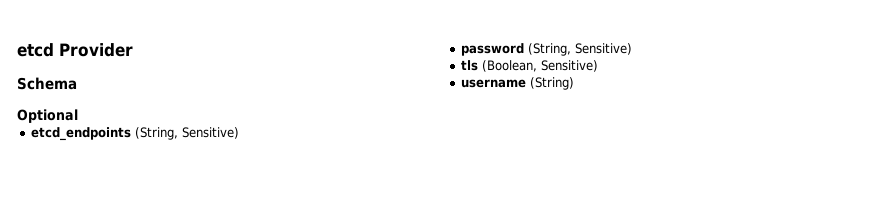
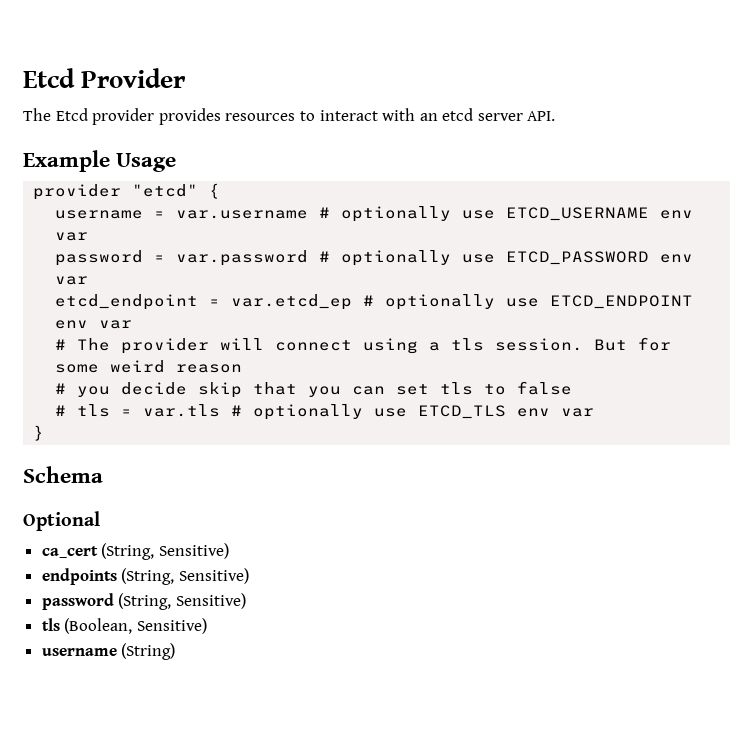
- etcd Provider
+ Etcd Provider
+ The Etcd provider provides resources to interact with an etcd server API.
+ Example Usage
+ provider "etcd" {
+ username = var.username # optionally use ETCD_USERNAME env var
+ password = var.password # optionally use ETCD_PASSWORD env var
+ etcd_endpoint = var.etcd_ep # optionally use ETCD_ENDPOINT env var
+ # The provider will connect using a tls session. But for some weird reason
+ # you decide skip that you can set tls to false
+ # tls = var.tls # optionally use ETCD_TLS env var
+ }
  Schema
  Optional
- etcd_endpoints (String, Sensitive)
+ ca_cert (String, Sensitive)
+ endpoints (String, Sensitive)

